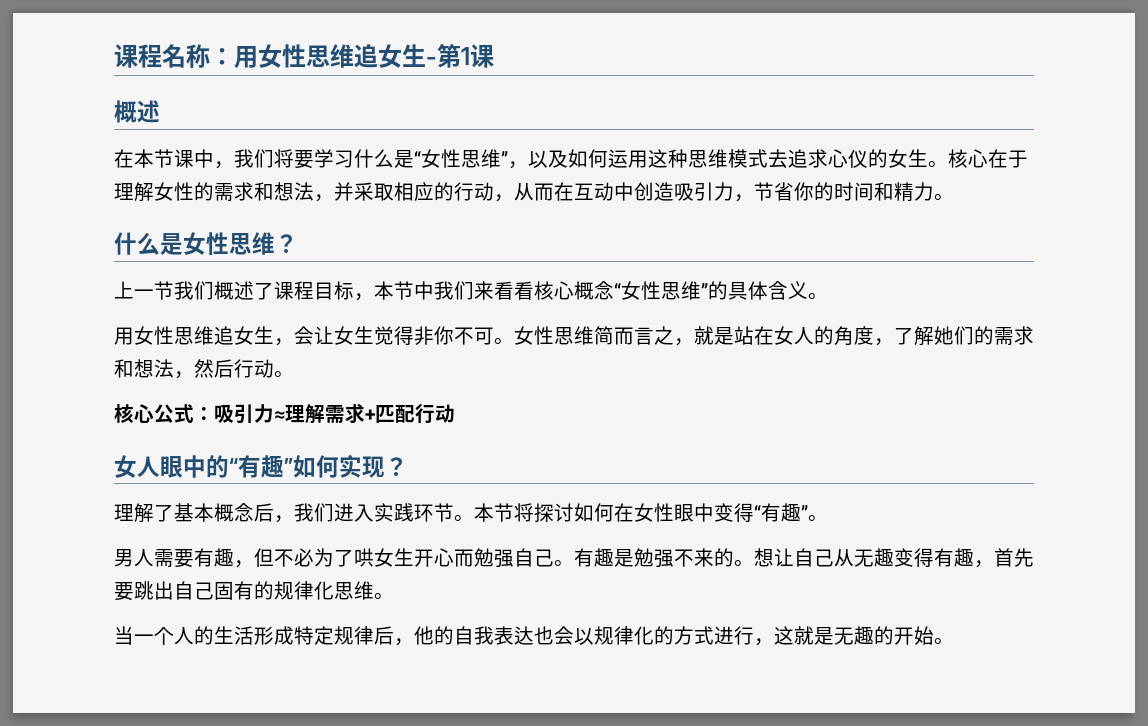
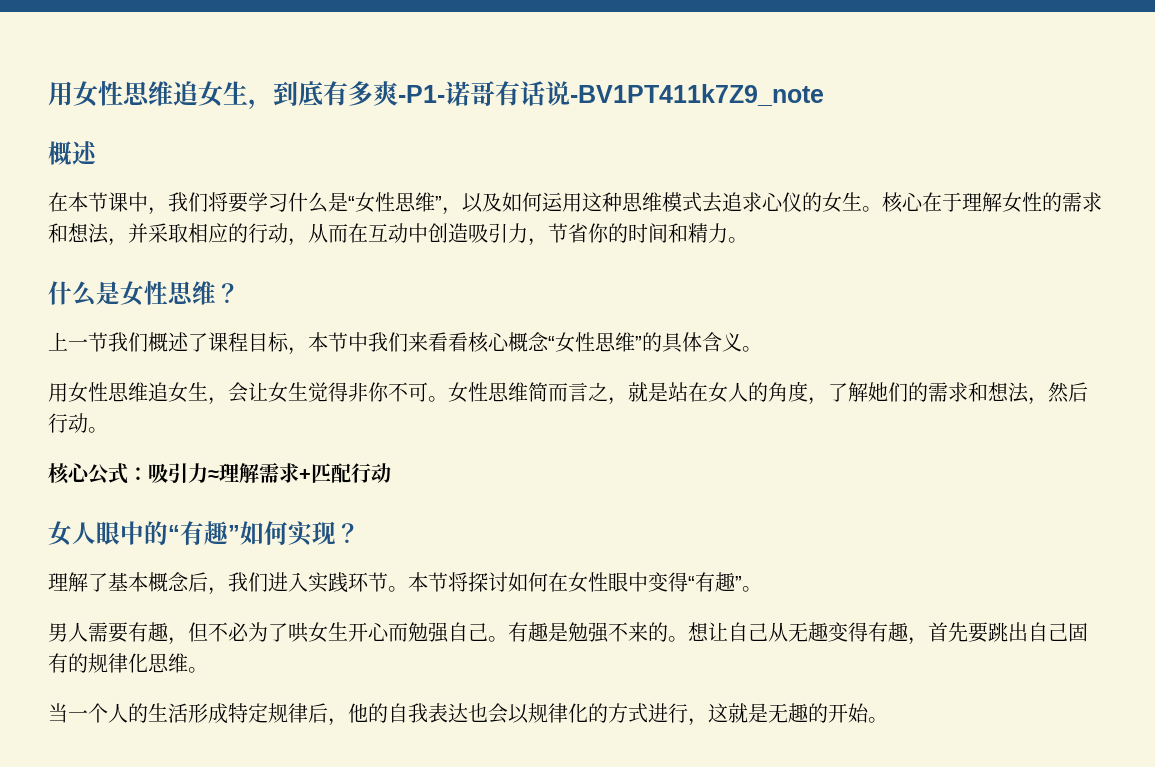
- 课程名称：用女性思维追女生-第1课
+ 用女性思维追女生，到底有多爽-P1-诺哥有话说-BV1PT411k7Z9_note

